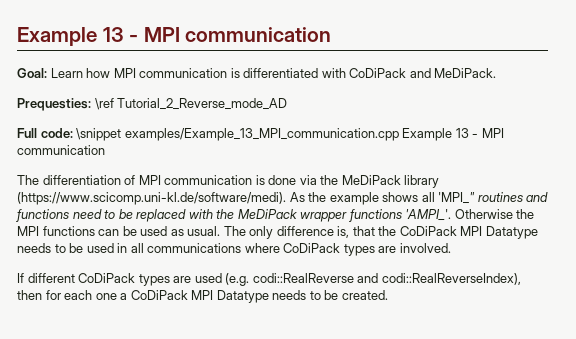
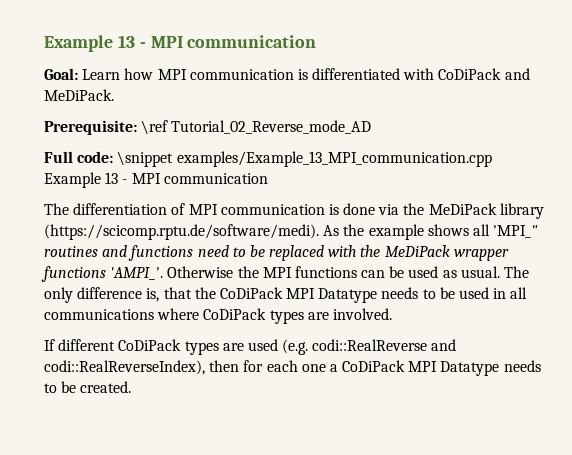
- Prequesties: \ref Tutorial_2_Reverse_mode_AD
+ Prerequisite: \ref Tutorial_02_Reverse_mode_AD
- The differentiation of MPI communication is done via the MeDiPack library (https://www.scicomp.uni-kl.de/software/medi). As the example shows all 'MPI_" routines and functions need to be replaced with the MeDiPack wrapper functions 'AMPI_'.
+ The differentiation of MPI communication is done via the MeDiPack library (https://scicomp.rptu.de/software/medi). As the example shows all 'MPI_" routines and functions need to be replaced with the MeDiPack wrapper functions 'AMPI_'.

